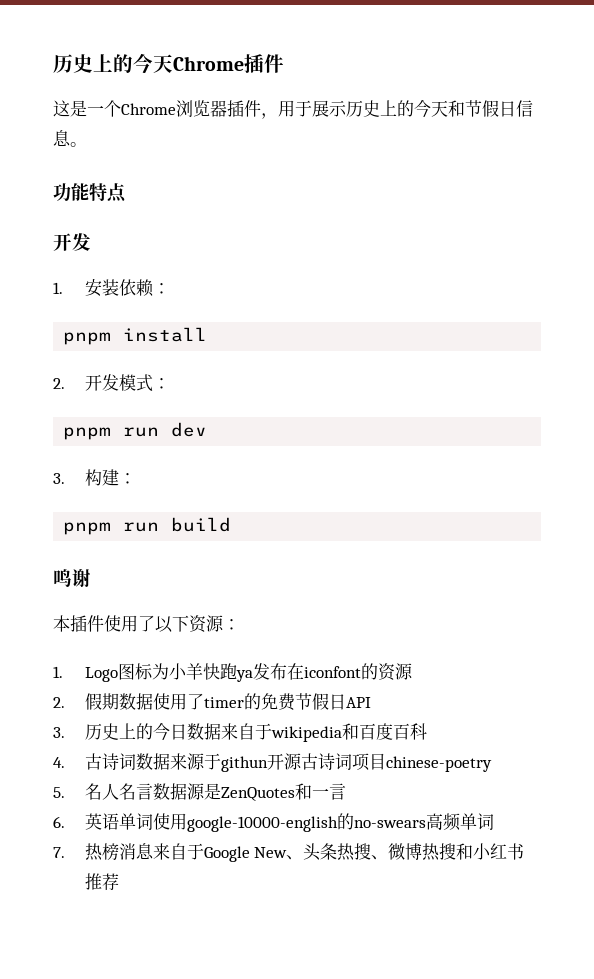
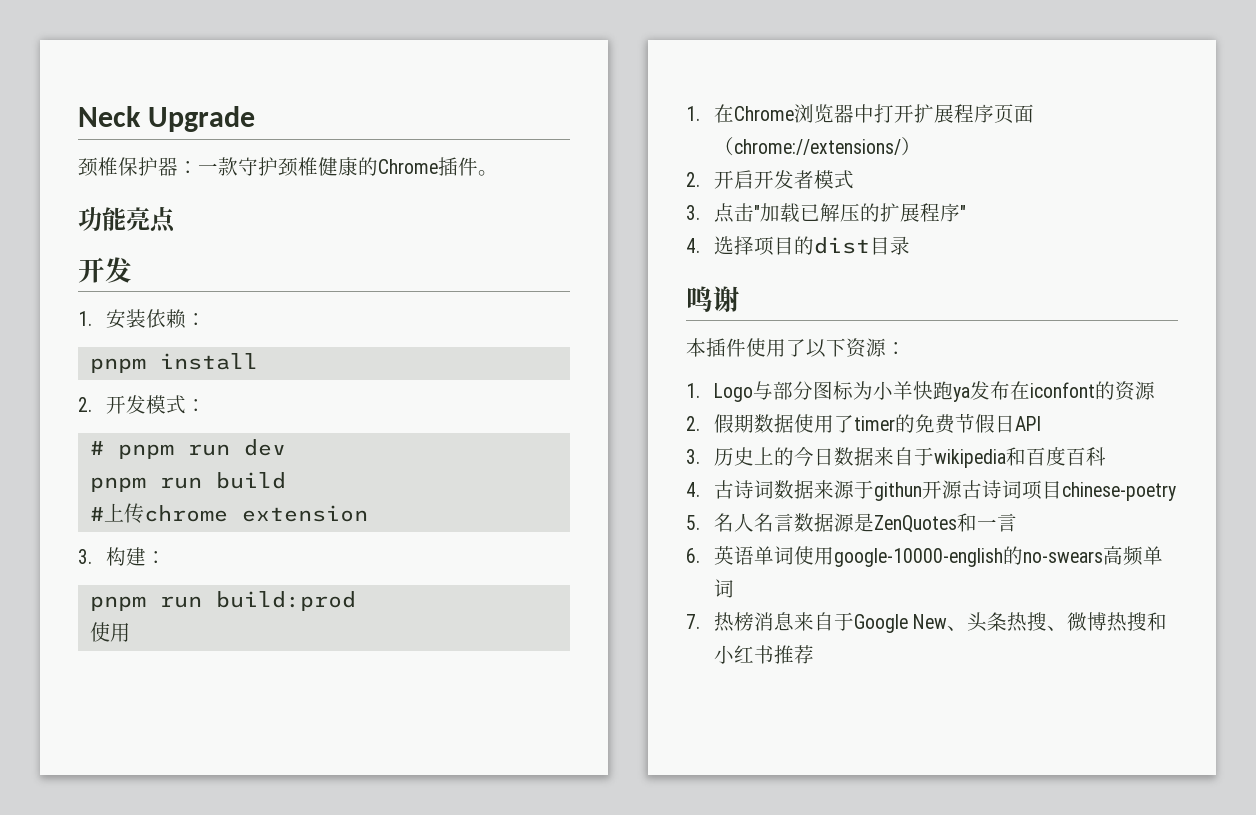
- 历史上的今天Chrome插件
- 这是一个Chrome浏览器插件，用于展示历史上的今天和节假日信息。
+ Neck Upgrade
+ 颈椎保护器：一款守护颈椎健康的Chrome插件。
- 功能特点
+ 功能亮点
- pnpm run dev
+ # pnpm run dev
+ pnpm run build
+ #上传chrome extension
- pnpm run build
+ pnpm run build:prod
+ 使用
+ 1.在Chrome浏览器中打开扩展程序页面（chrome://extensions/）
+ 2.开启开发者模式
+ 3.点击"加载已解压的扩展程序"
+ 4.选择项目的dist目录
- 1. Logo图标为小羊快跑ya发布在iconfont的资源
+ 1. Logo与部分图标为小羊快跑ya发布在iconfont的资源

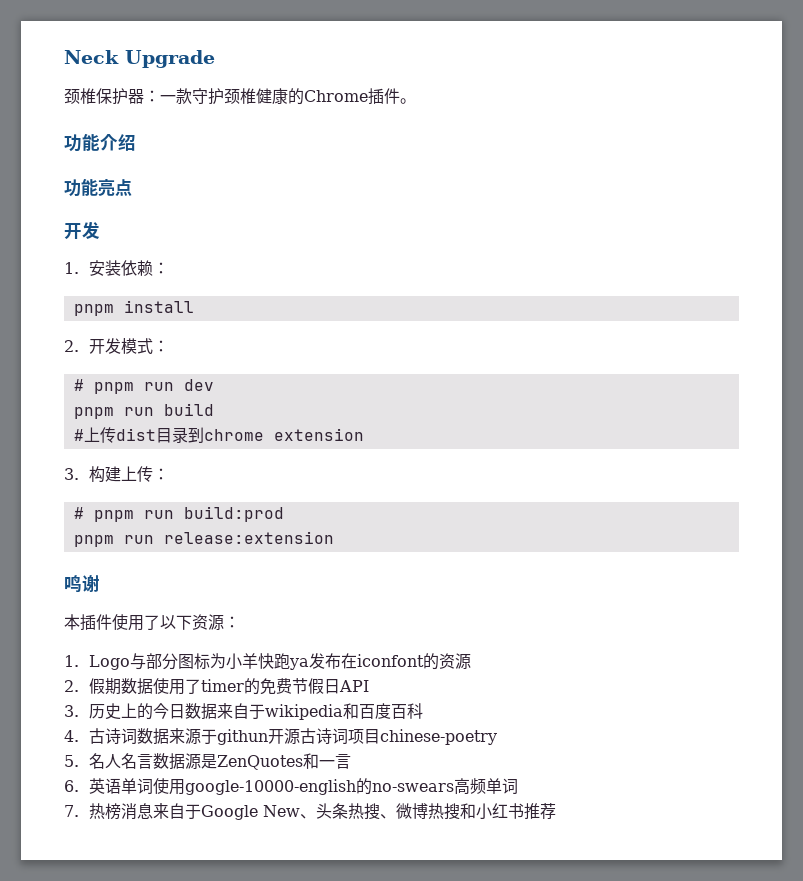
+ 功能介绍
- #上传chrome extension
+ #上传dist目录到chrome extension
- 3.构建：
- pnpm run build:prod
- 使用
- 1.在Chrome浏览器中打开扩展程序页面（chrome://extensions/）
- 2.开启开发者模式
- 3.点击"加载已解压的扩展程序"
- 4.选择项目的dist目录
+ 3.构建上传：
+ # pnpm run build:prod
+ pnpm run release:extension

